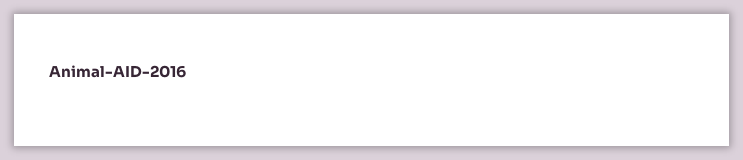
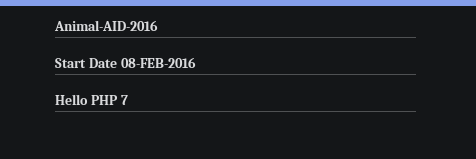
+ Start Date 08-FEB-2016
+ Hello PHP 7

